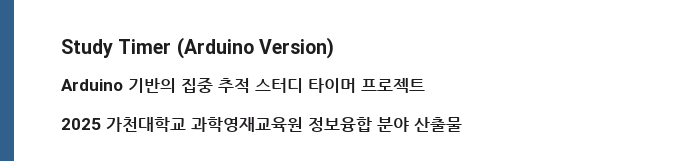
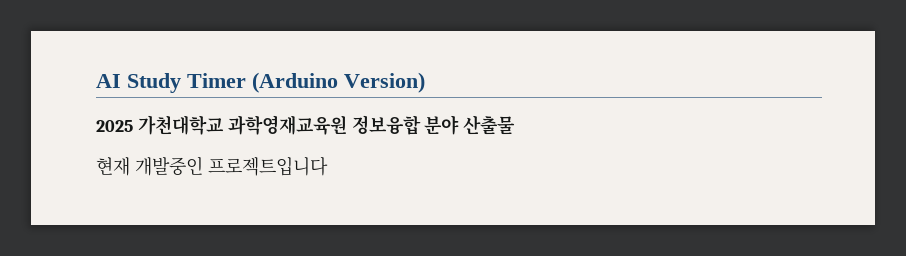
- Study Timer (Arduino Version)
+ AI Study Timer (Arduino Version)
- Arduino 기반의 집중 추적 스터디 타이머 프로젝트
+ 현재 개발중인 프로젝트입니다

